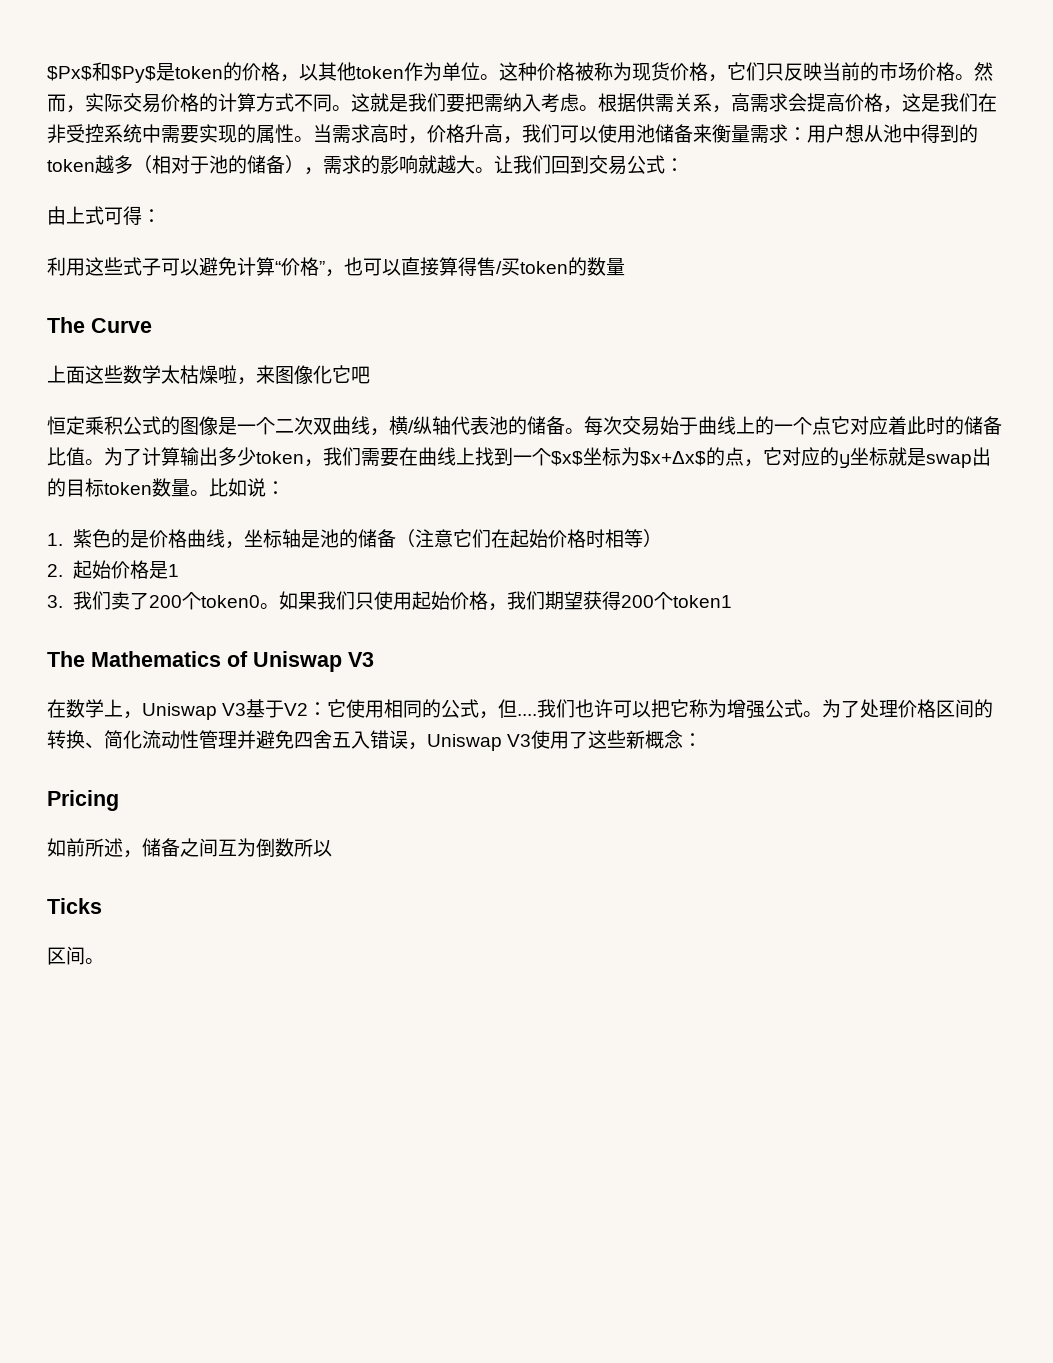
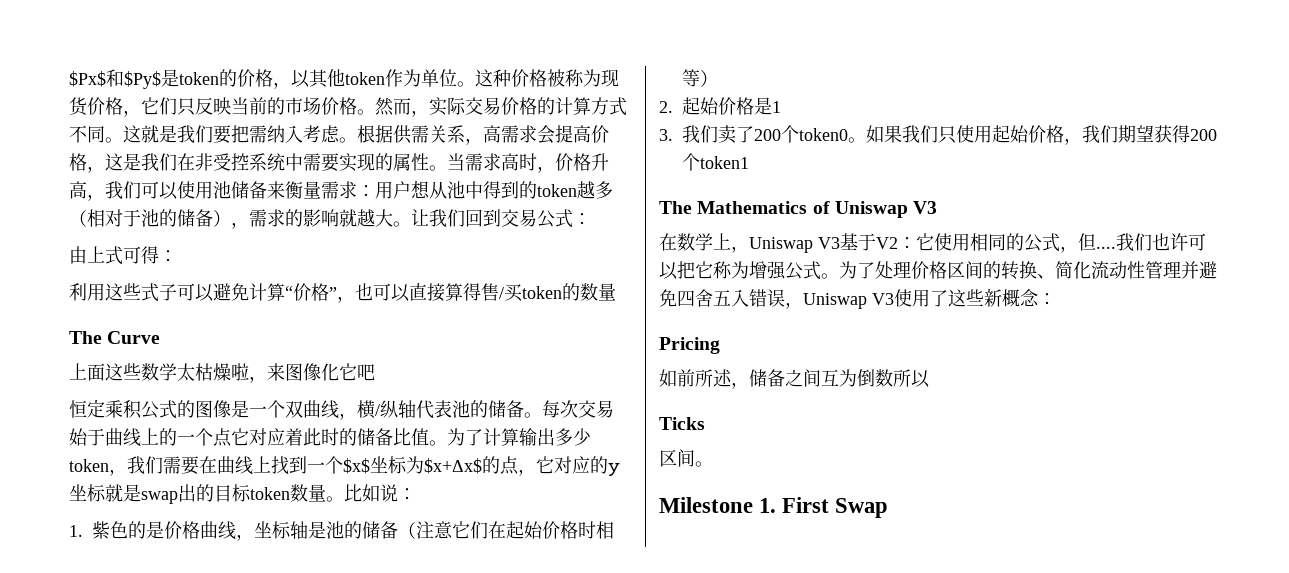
- 恒定乘积公式的图像是一个二次双曲线，横/纵轴代表池的储备。
+ 恒定乘积公式的图像是一个双曲线，横/纵轴代表池的储备。
+ Milestone 1. First Swap

